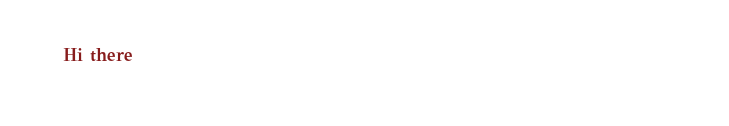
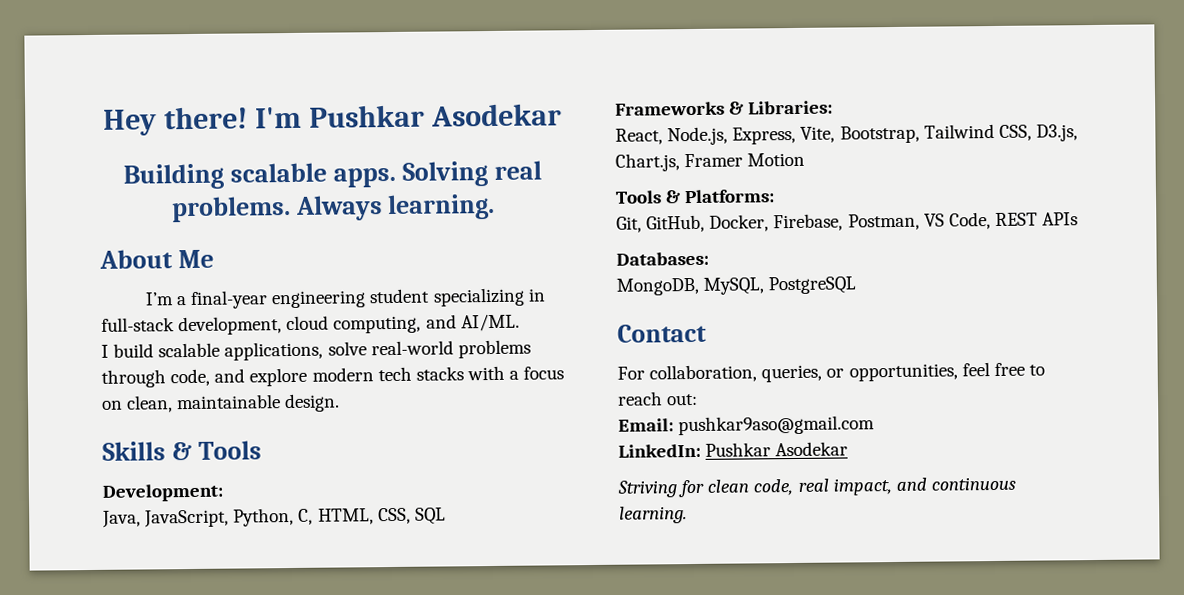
- Hi there
+ Hey there! I'm Pushkar Asodekar
+ Building scalable apps. Solving real problems. Always learning.
+ About Me
+ I’m a final-year engineering student specializing in full-stack development, cloud computing, and AI/ML.
+ I build scalable applications, solve real-world problems through code, and explore modern tech stacks with a focus on clean, maintainable design.
+ Skills & Tools
+ Development:
+ Java, JavaScript, Python, C, HTML, CSS, SQL
+ Frameworks & Libraries:
+ React, Node.js, Express, Vite, Bootstrap, Tailwind CSS, D3.js, Chart.js, Framer Motion
+ Tools & Platforms:
+ Git, GitHub, Docker, Firebase, Postman, VS Code, REST APIs
+ Databases:
+ MongoDB, MySQL, PostgreSQL
+ Contact
+ For collaboration, queries, or opportunities, feel free to reach out:
+ Email: pushkar9aso@gmail.com
+ LinkedIn: Pushkar Asodekar
+ Striving for clean code, real impact, and continuous learning.

